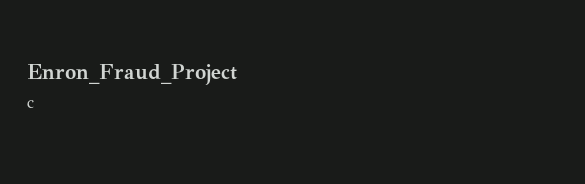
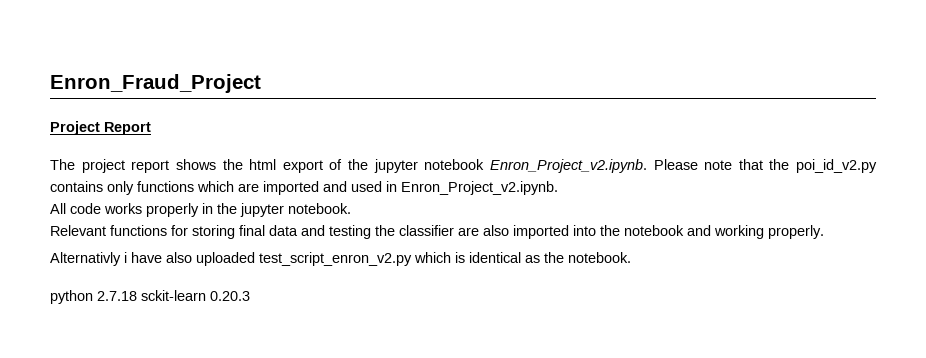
- c
+ Project Report
+ The project report shows the html export of the jupyter notebook Enron_Project_v2.ipynb. Please note that the poi_id_v2.py contains only functions which are imported and used in Enron_Project_v2.ipynb.
+ All code works properly in the jupyter notebook.
+ Relevant functions for storing final data and testing the classifier are also imported into the notebook and working properly.
+ Alternativly i have also uploaded test_script_enron_v2.py which is identical as the notebook.
+ python 2.7.18 sckit-learn 0.20.3

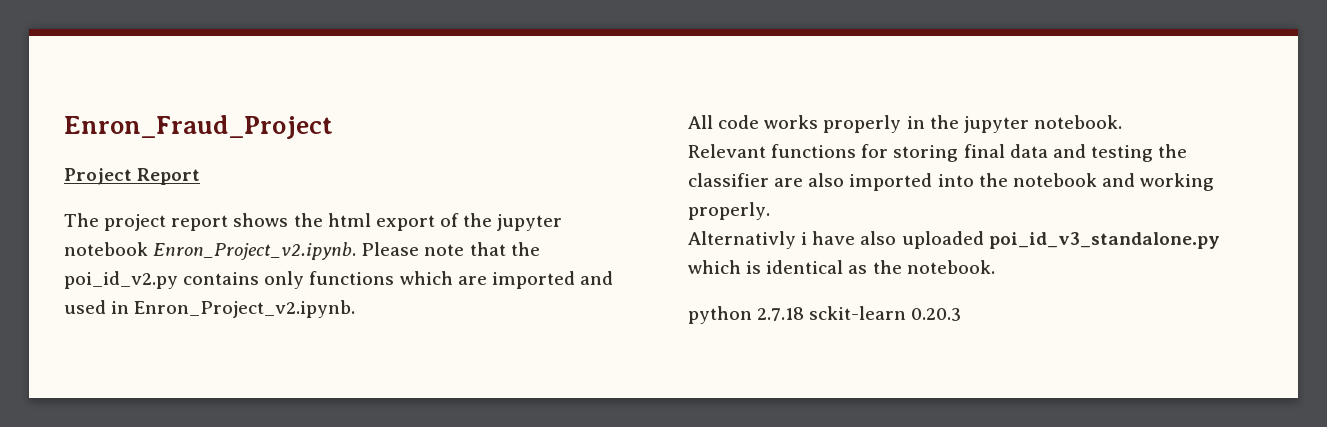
- Alternativly i have also uploaded test_script_enron_v2.py which is identical as the notebook.
+ Alternativly i have also uploaded poi_id_v3_standalone.py which is identical as the notebook.

